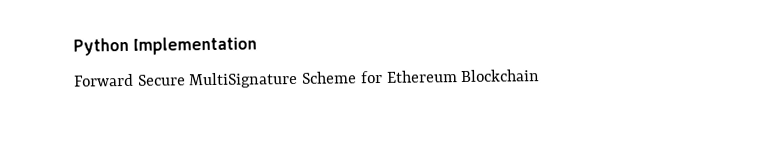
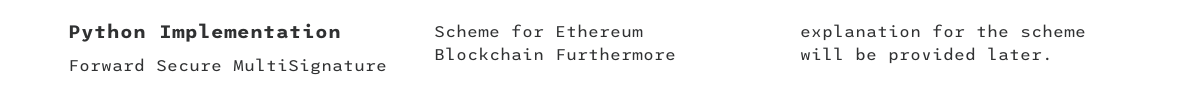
- Forward Secure MultiSignature Scheme for Ethereum Blockchain
+ Forward Secure MultiSignature Scheme for Ethereum Blockchain Furthermore explanation for the scheme will be provided later.

